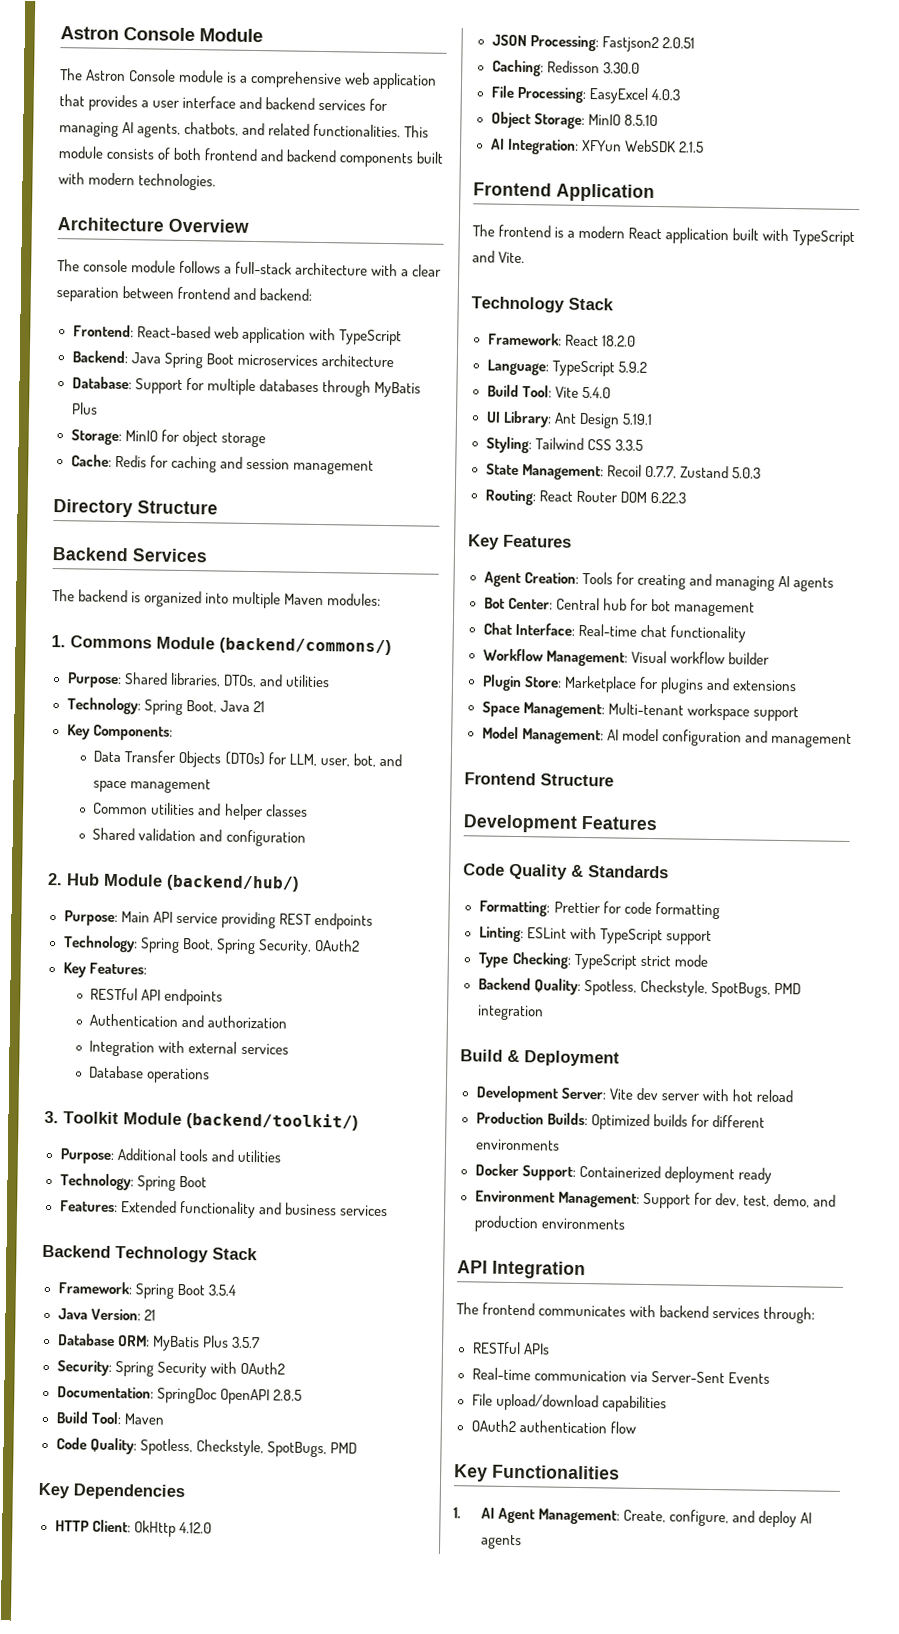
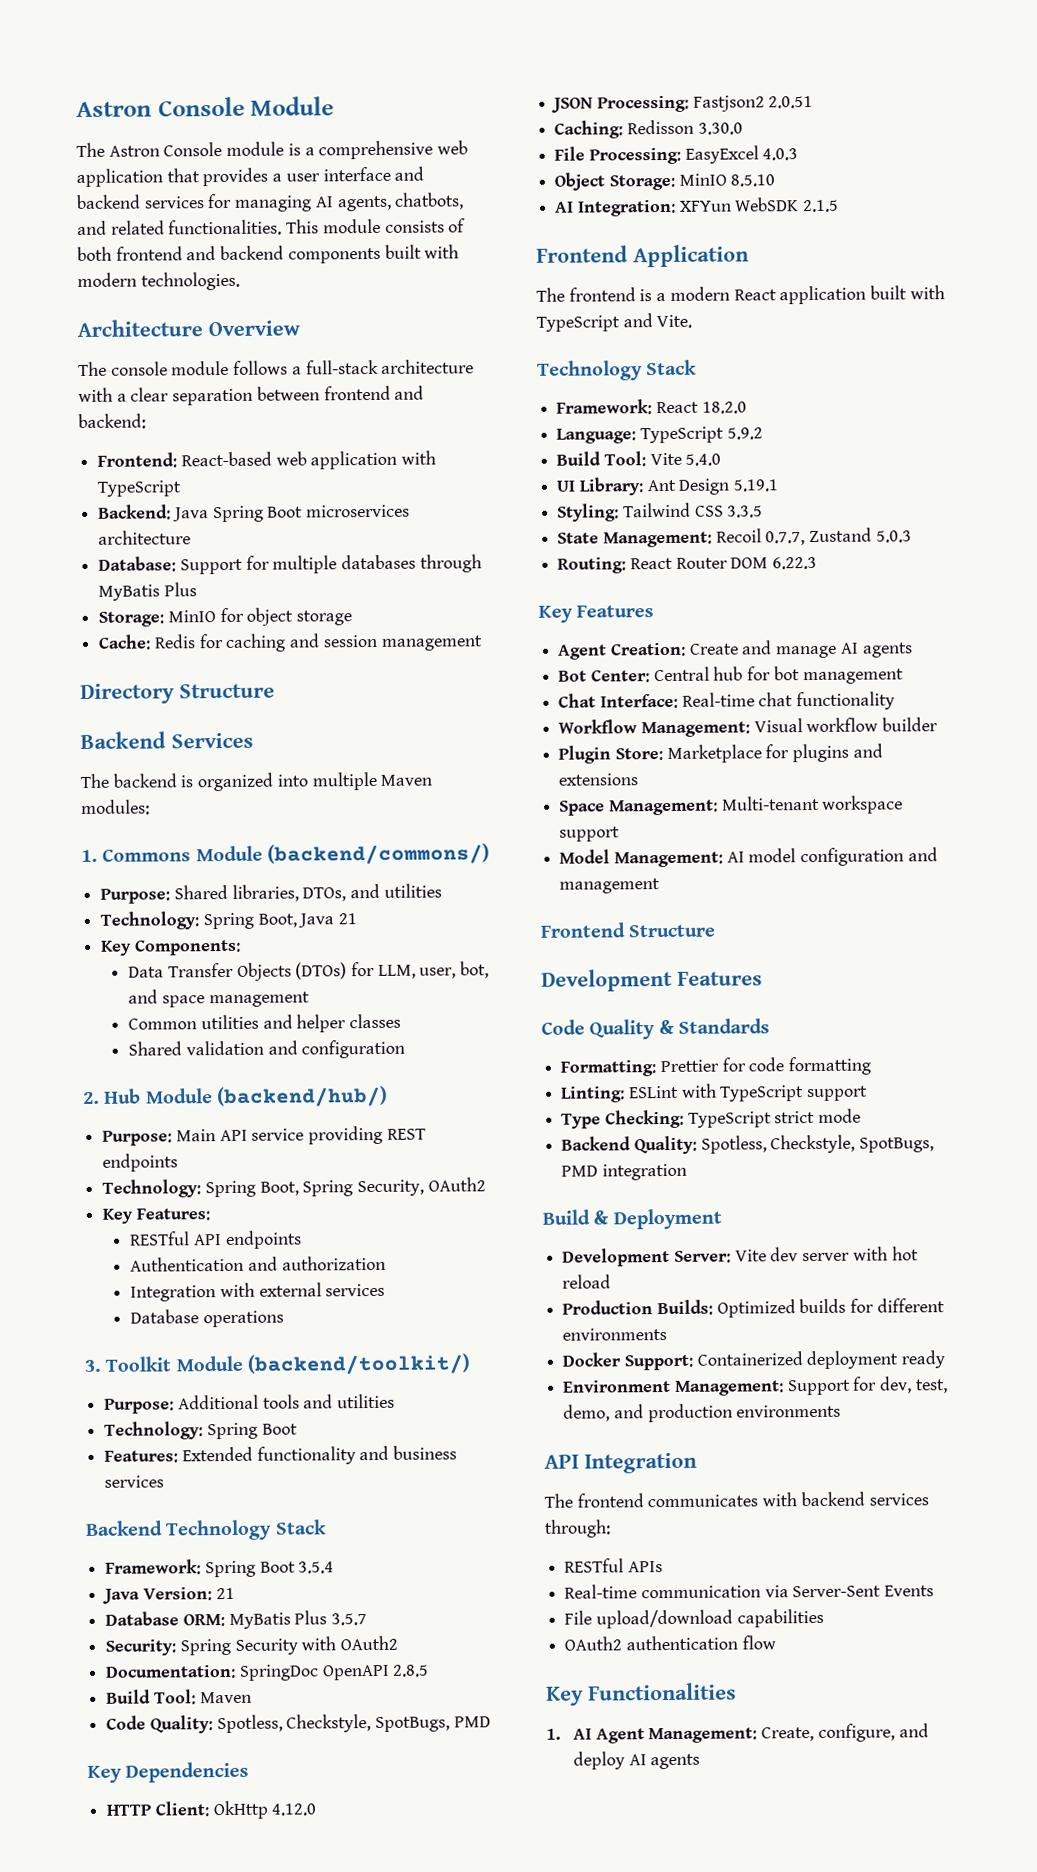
- Agent Creation: Tools for creating and managing AI agents
+ Agent Creation: Create and manage AI agents

